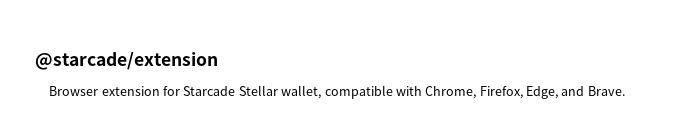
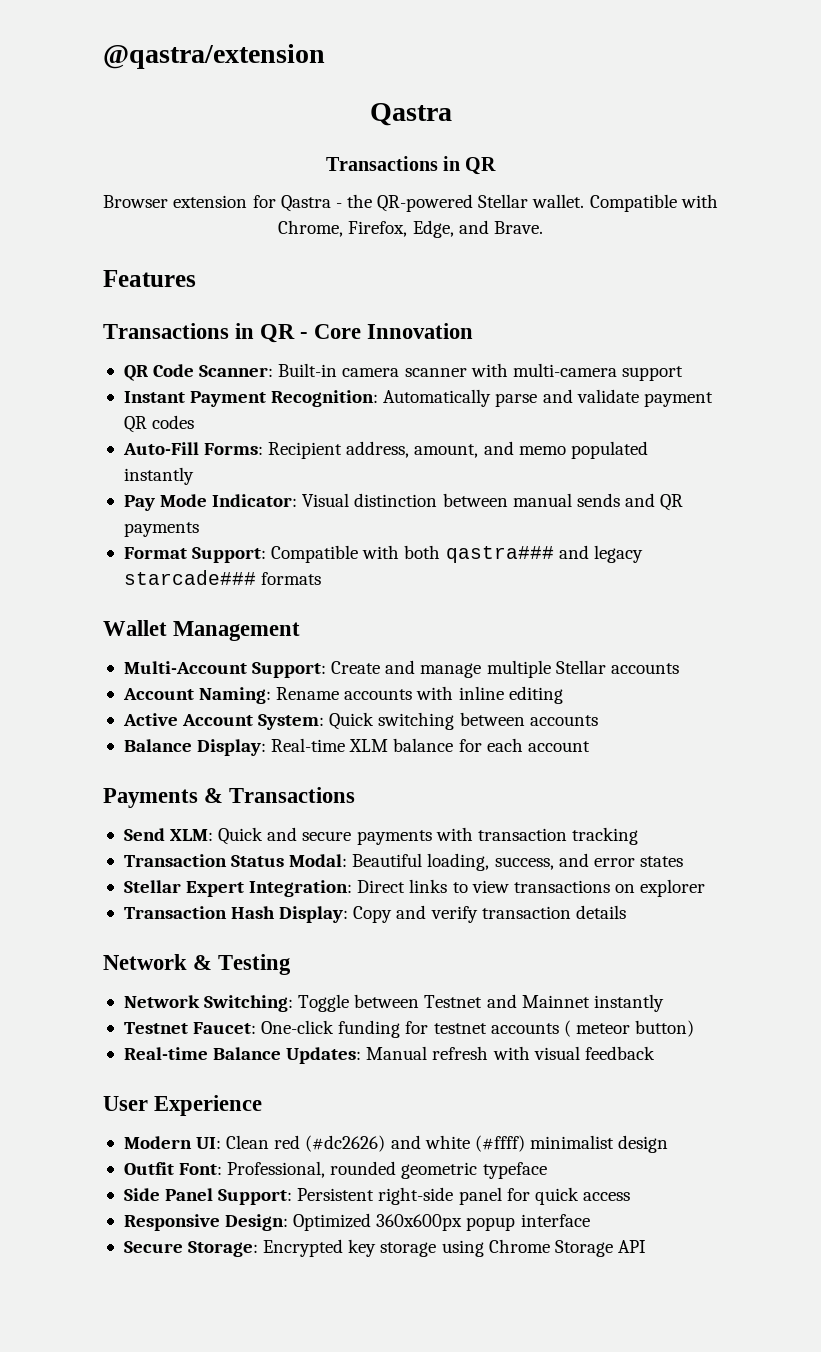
- @starcade/extension
- Browser extension for Starcade Stellar wallet, compatible with Chrome, Firefox, Edge, and Brave.
+ @qastra/extension
+ Qastra
+ Transactions in QR
+ Browser extension for Qastra - the QR-powered Stellar wallet. Compatible with Chrome, Firefox, Edge, and Brave.
+ Features
+ Transactions in QR - Core Innovation
+ QR Code Scanner: Built-in camera scanner with multi-camera support
+ Instant Payment Recognition: Automatically parse and validate payment QR codes
+ Auto-Fill Forms: Recipient address, amount, and memo populated instantly
+ Pay Mode Indicator: Visual distinction between manual sends and QR payments
+ Format Support: Compatible with both qastra### and legacy starcade### formats
+ Wallet Management
+ Multi-Account Support: Create and manage multiple Stellar accounts
+ Account Naming: Rename accounts with inline editing
+ Active Account System: Quick switching between accounts
+ Balance Display: Real-time XLM balance for each account
+ Payments & Transactions
+ Send XLM: Quick and secure payments with transaction tracking
+ Transaction Status Modal: Beautiful loading, success, and error states
+ Stellar Expert Integration: Direct links to view transactions on explorer
+ Transaction Hash Display: Copy and verify transaction details
+ Network & Testing
+ Network Switching: Toggle between Testnet and Mainnet instantly
+ Testnet Faucet: One-click funding for testnet accounts ( meteor button)
+ Real-time Balance Updates: Manual refresh with visual feedback
+ User Experience
+ Modern UI: Clean red (#dc2626) and white (#ffff) minimalist design
+ Outfit Font: Professional, rounded geometric typeface
+ Side Panel Support: Persistent right-side panel for quick access
+ Responsive Design: Optimized 360x600px popup interface
+ Secure Storage: Encrypted key storage using Chrome Storage API

